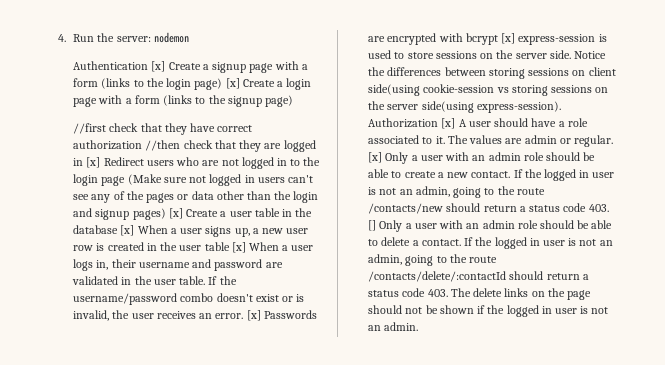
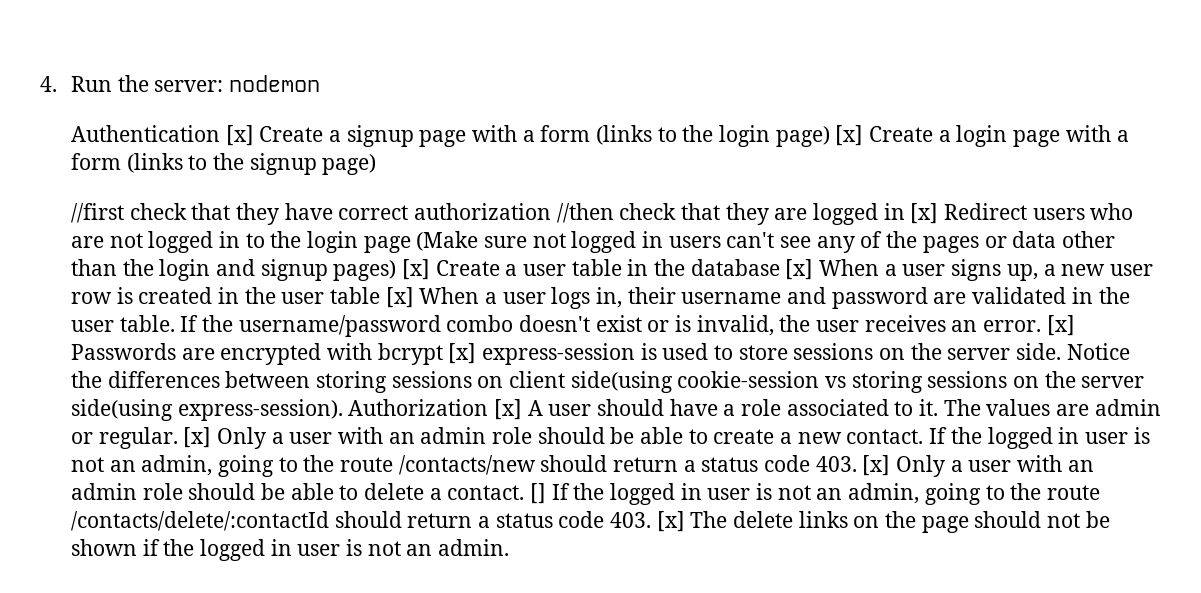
- If the logged in user is not an admin, going to the route /contacts/new should return a status code 403. [] Only a user with an admin role should be able to delete a contact.
+ If the logged in user is not an admin, going to the route /contacts/new should return a status code 403. [x] Only a user with an admin role should be able to delete a contact.
- If the logged in user is not an admin, going to the route /contacts/delete/:contactId should return a status code 403. The delete links on the page should not be shown if the logged in user is not an admin.
+ [] If the logged in user is not an admin, going to the route /contacts/delete/:contactId should return a status code 403. [x] The delete links on the page should not be shown if the logged in user is not an admin.

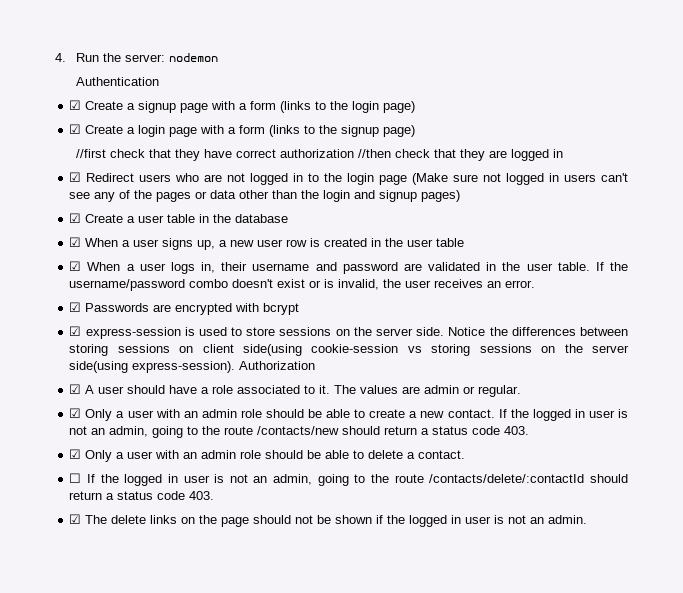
- Authentication [x] Create a signup page with a form (links to the login page) [x] Create a login page with a form (links to the signup page)
+ Authentication
+ ☑ Create a signup page with a form (links to the login page)
+ ☑ Create a login page with a form (links to the signup page)
- //first check that they have correct authorization //then check that they are logged in [x] Redirect users who are not logged in to the login page (Make sure not logged in users can't see any of the pages or data other than the login and signup pages) [x] Create a user table in the database [x] When a user signs up, a new user row is created in the user table [x] When a user logs in, their username and password are validated in the user table.
+ //first check that they have correct authorization //then check that they are logged in
+ ☑ Redirect users who are not logged in to the login page (Make sure not logged in users can't see any of the pages or data other than the login and signup pages)
+ ☑ Create a user table in the database
+ ☑ When a user signs up, a new user row is created in the user table
+ ☑ When a user logs in, their username and password are validated in the user table.
- If the username/password combo doesn't exist or is invalid, the user receives an error. [x] Passwords are encrypted with bcrypt [x] express-session is used to store sessions on the server side.
+ If the username/password combo doesn't exist or is invalid, the user receives an error.
+ ☑ Passwords are encrypted with bcrypt
+ ☑ express-session is used to store sessions on the server side.
- Authorization [x] A user should have a role associated to it.
+ Authorization
+ ☑ A user should have a role associated to it.
- The values are admin or regular. [x] Only a user with an admin role should be able to create a new contact.
+ The values are admin or regular.
+ ☑ Only a user with an admin role should be able to create a new contact.
- If the logged in user is not an admin, going to the route /contacts/new should return a status code 403. [x] Only a user with an admin role should be able to delete a contact. [] If the logged in user is not an admin, going to the route /contacts/delete/:contactId should return a status code 403. [x] The delete links on the page should not be shown if the logged in user is not an admin.
+ If the logged in user is not an admin, going to the route /contacts/new should return a status code 403.
+ ☑ Only a user with an admin role should be able to delete a contact.
+ ☐ If the logged in user is not an admin, going to the route /contacts/delete/:contactId should return a status code 403.
+ ☑ The delete links on the page should not be shown if the logged in user is not an admin.

